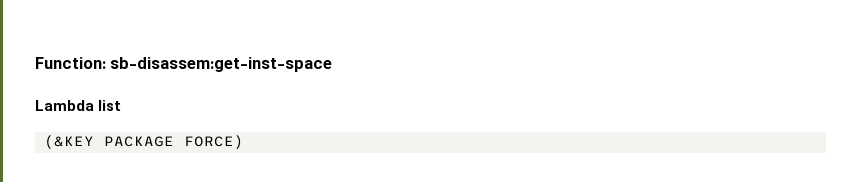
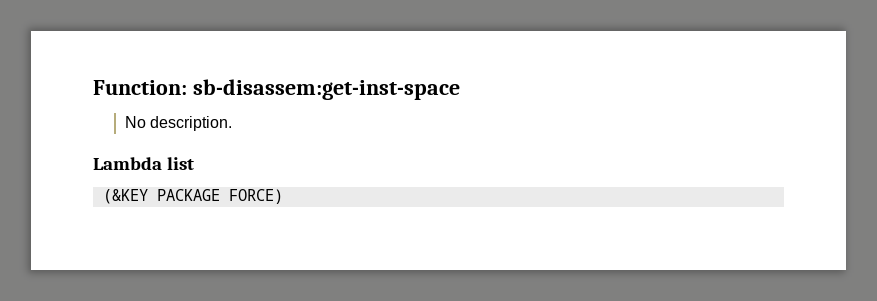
+ No description.

